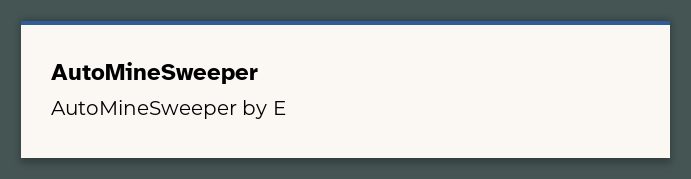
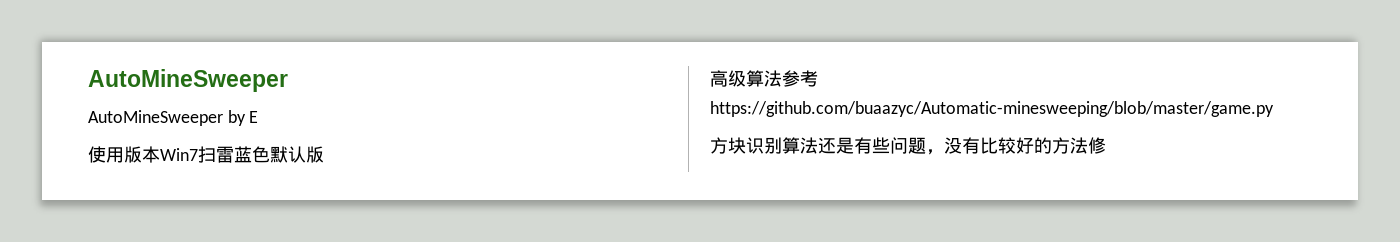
+ 使用版本Win7扫雷蓝色默认版
+ 高级算法参考https://github.com/buaazyc/Automatic-minesweeping/blob/master/game.py
+ 方块识别算法还是有些问题，没有比较好的方法修

